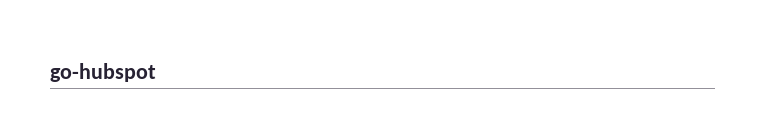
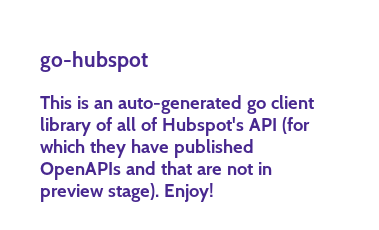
+ This is an auto-generated go client library of all of Hubspot's API (for which they have published OpenAPIs and that are not in preview stage). Enjoy!

